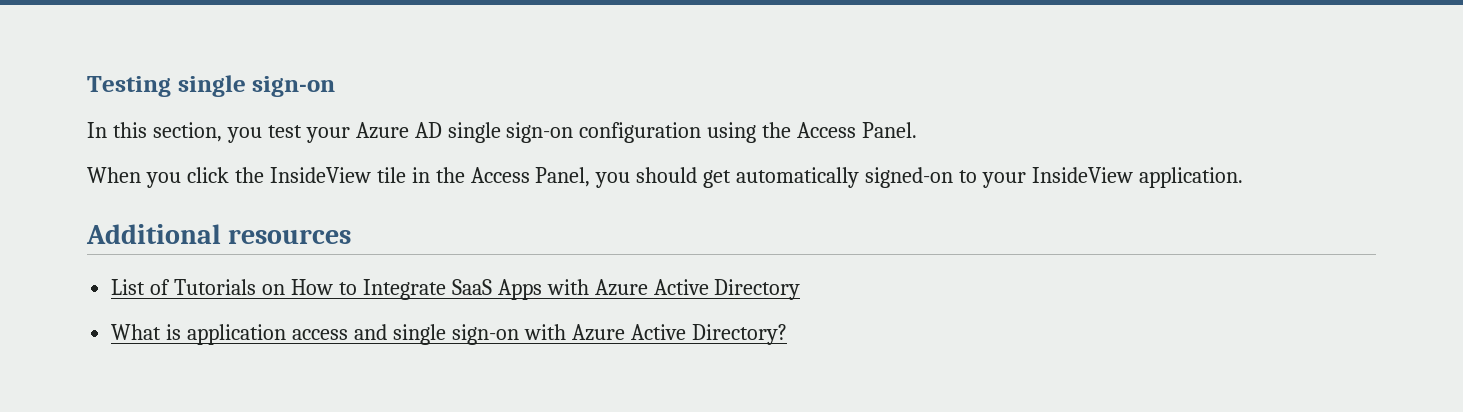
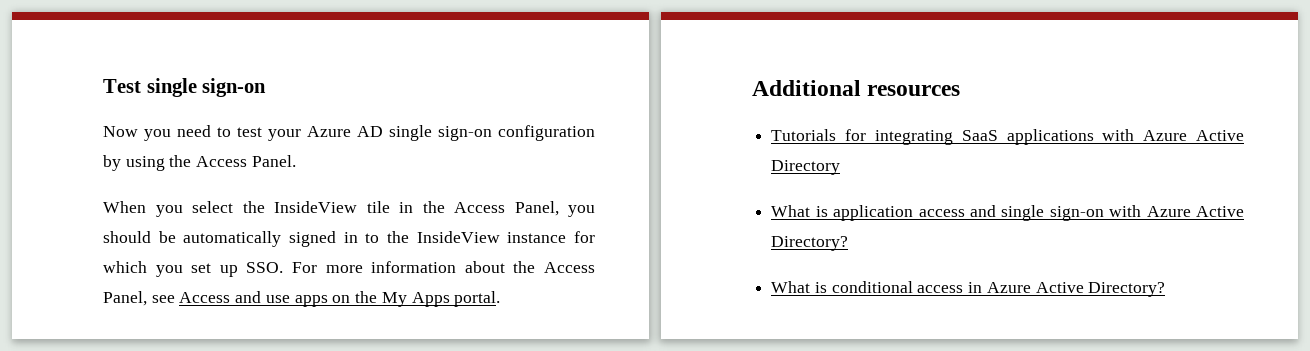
- Testing single sign-on
+ Test single sign-on
- In this section, you test your Azure AD single sign-on configuration using the Access Panel.
+ Now you need to test your Azure AD single sign-on configuration by using the Access Panel.
- When you click the InsideView tile in the Access Panel, you should get automatically signed-on to your InsideView application.
+ When you select the InsideView tile in the Access Panel, you should be automatically signed in to the InsideView instance for which you set up SSO. For more information about the Access Panel, see Access and use apps on the My Apps portal.
  Additional resources
- List of Tutorials on How to Integrate SaaS Apps with Azure Active Directory
+ Tutorials for integrating SaaS applications with Azure Active Directory
+ What is conditional access in Azure Active Directory?

